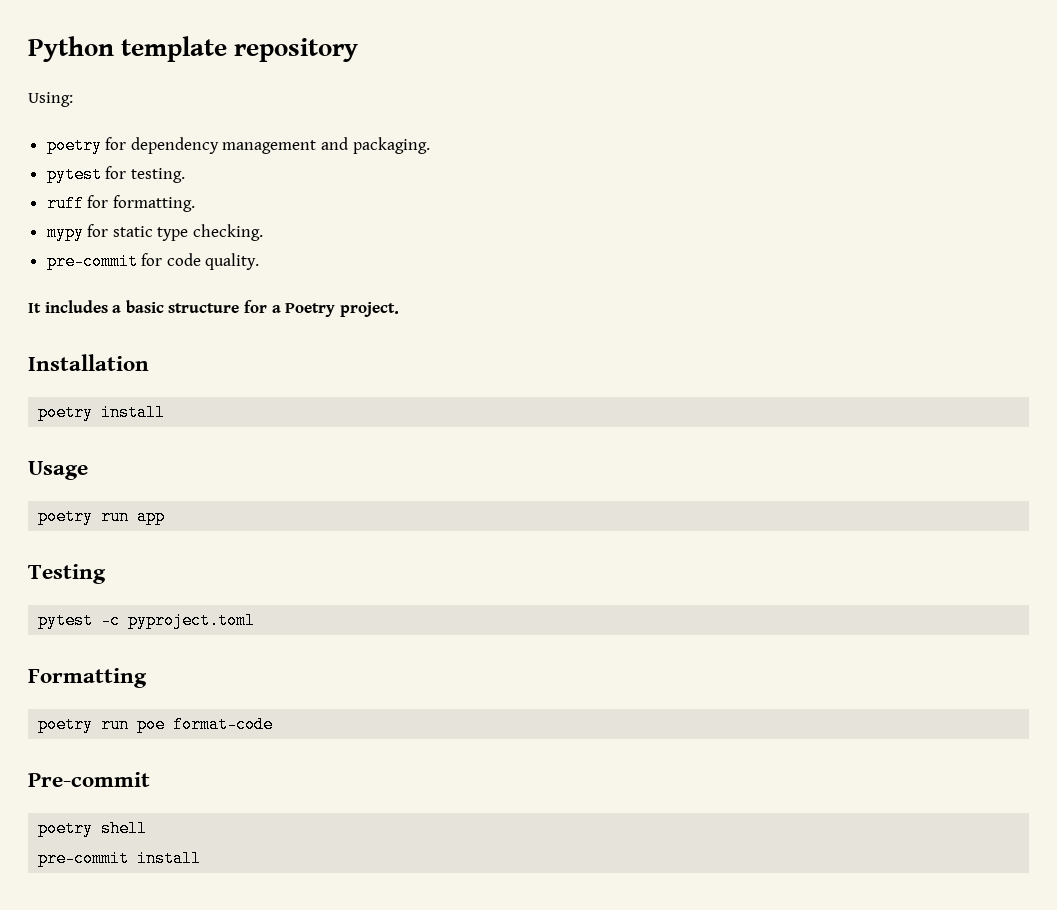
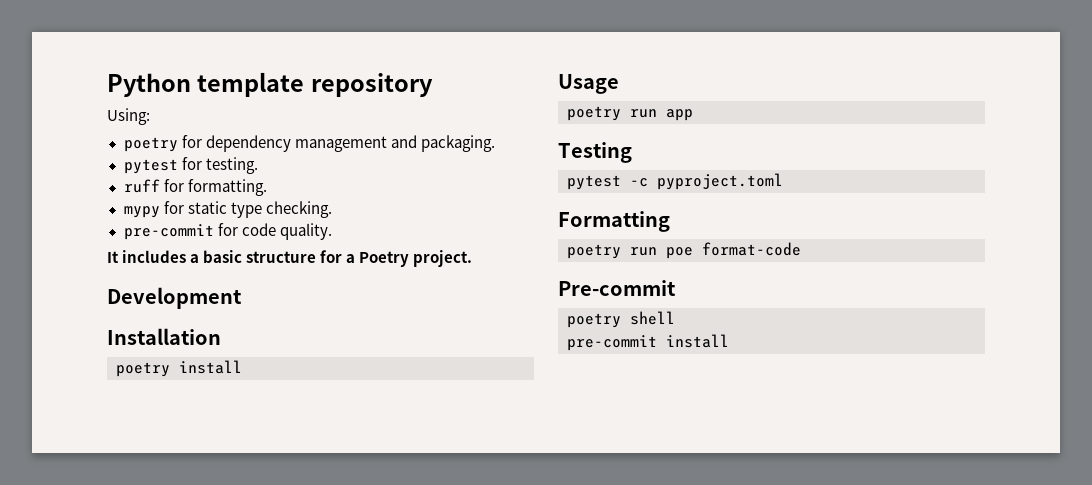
+ Development

